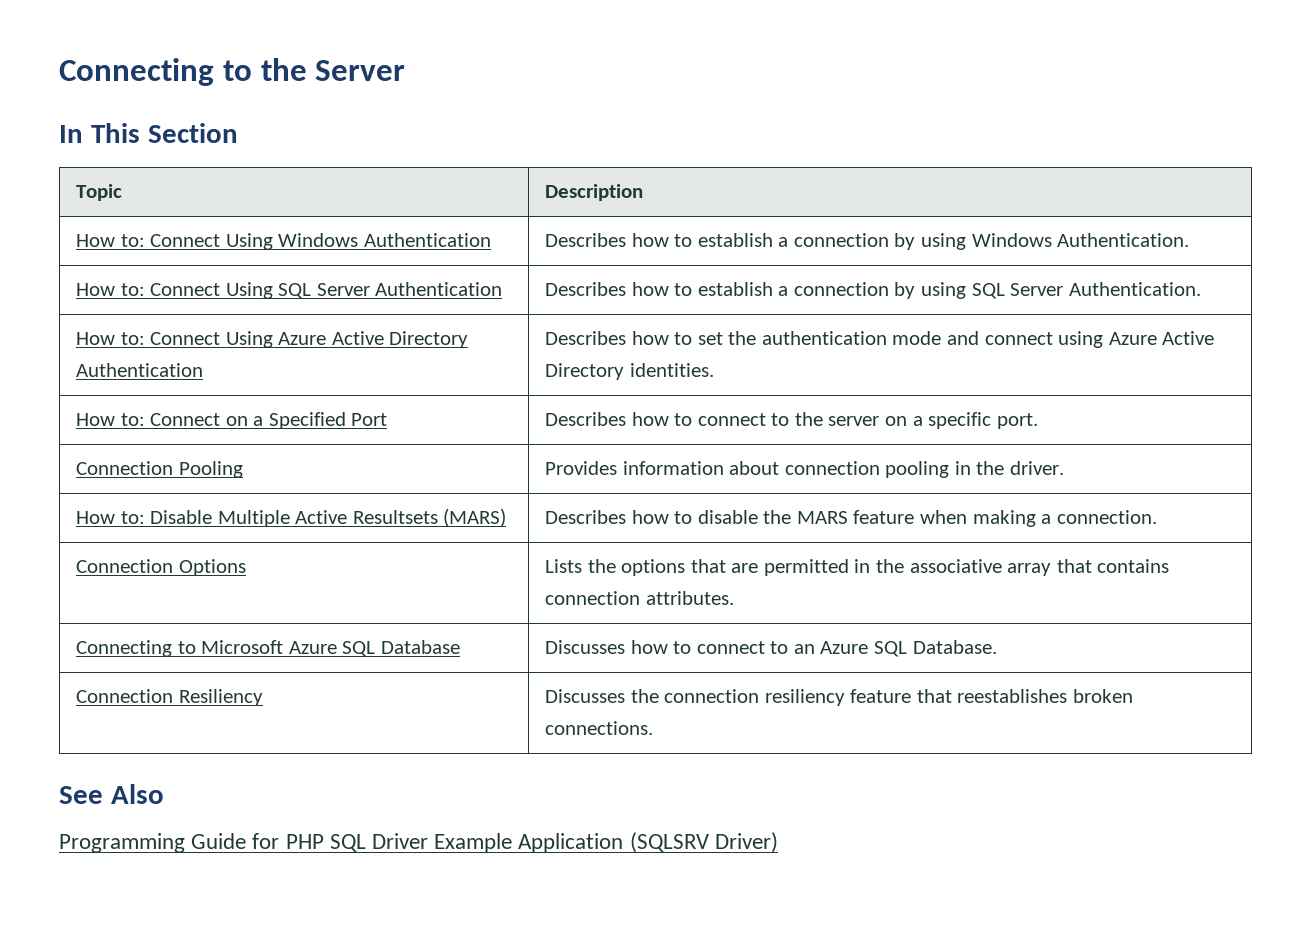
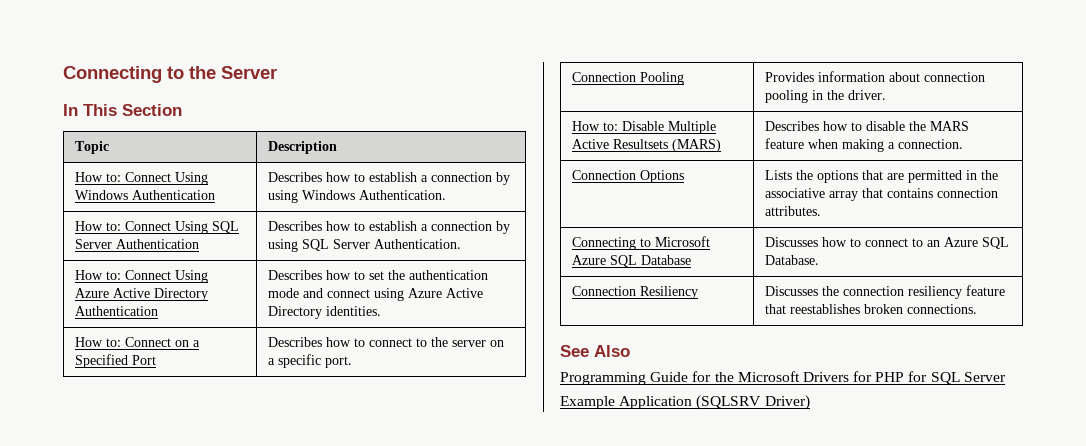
- Programming Guide for PHP SQL Driver Example Application (SQLSRV Driver)
+ Programming Guide for the Microsoft Drivers for PHP for SQL Server
+ Example Application (SQLSRV Driver)

